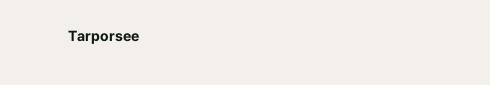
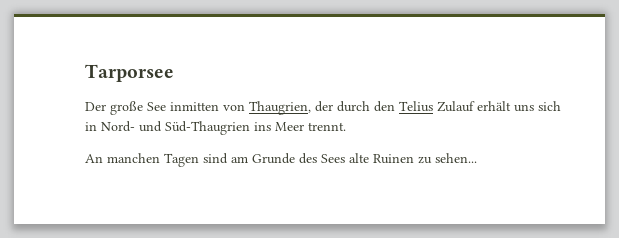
+ Der große See inmitten von Thaugrien, der durch den Telius Zulauf erhält uns sich in Nord- und Süd-Thaugrien ins Meer trennt.
+ An manchen Tagen sind am Grunde des Sees alte Ruinen zu sehen...

